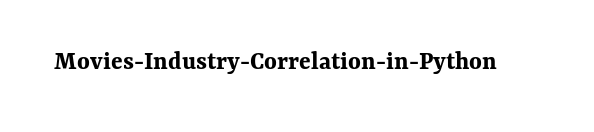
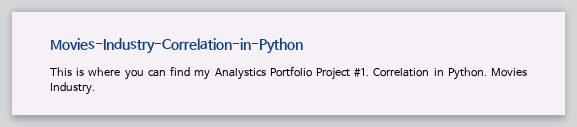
+ This is where you can find my Analystics Portfolio Project #1. Correlation in Python. Movies Industry.

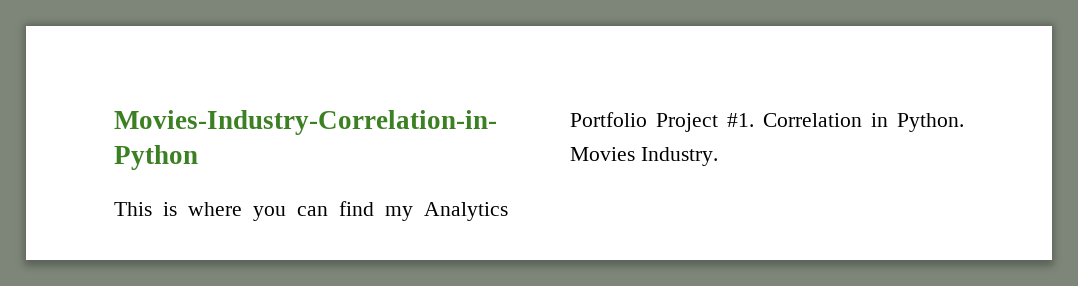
- This is where you can find my Analystics Portfolio Project #1.
+ This is where you can find my Analytics Portfolio Project #1.

